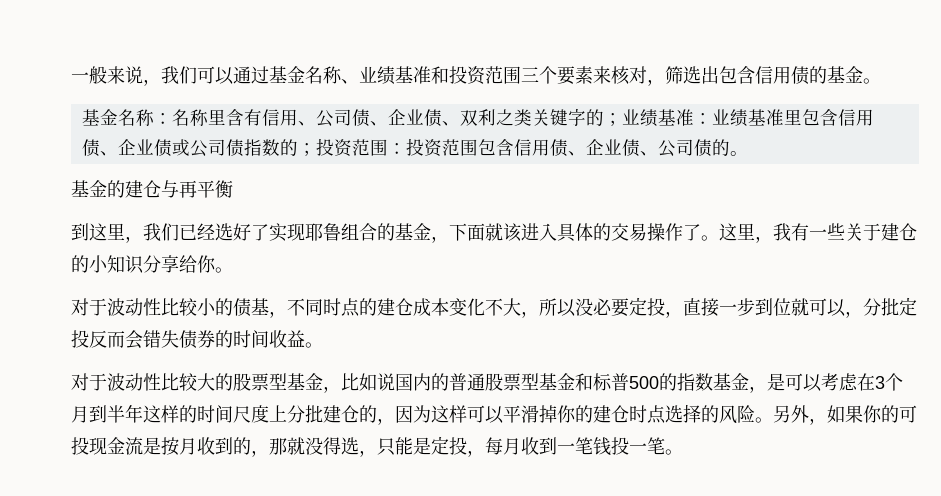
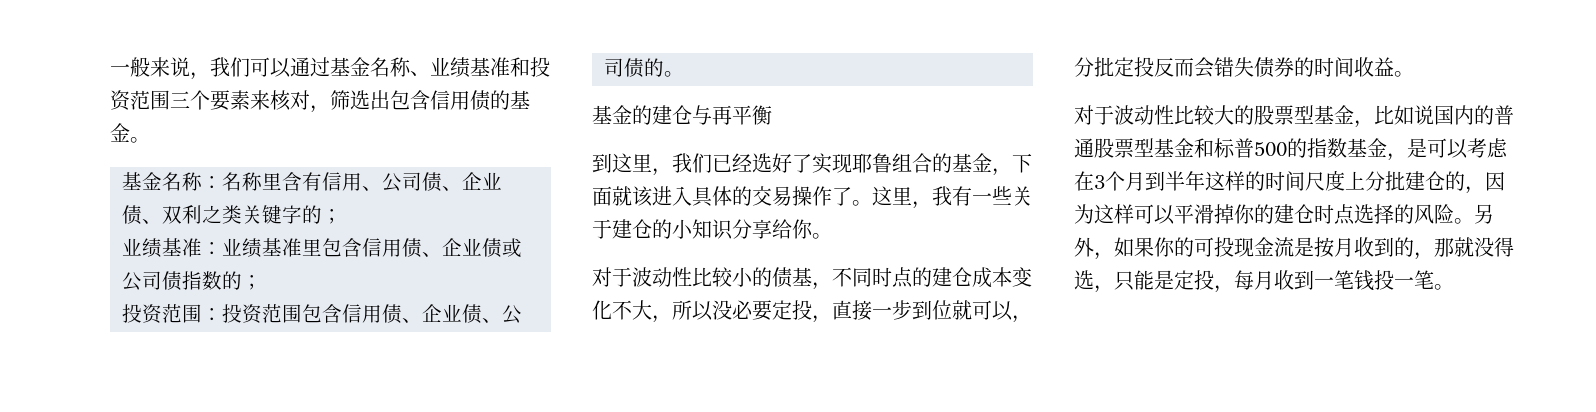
- 基金名称：名称里含有信用、公司债、企业债、双利之类关键字的；业绩基准：业绩基准里包含信用债、企业债或公司债指数的；投资范围：投资范围包含信用债、企业债、公司债的。
+ 基金名称：名称里含有信用、公司债、企业债、双利之类关键字的；
+ 业绩基准：业绩基准里包含信用债、企业债或公司债指数的；
+ 投资范围：投资范围包含信用债、企业债、公司债的。

